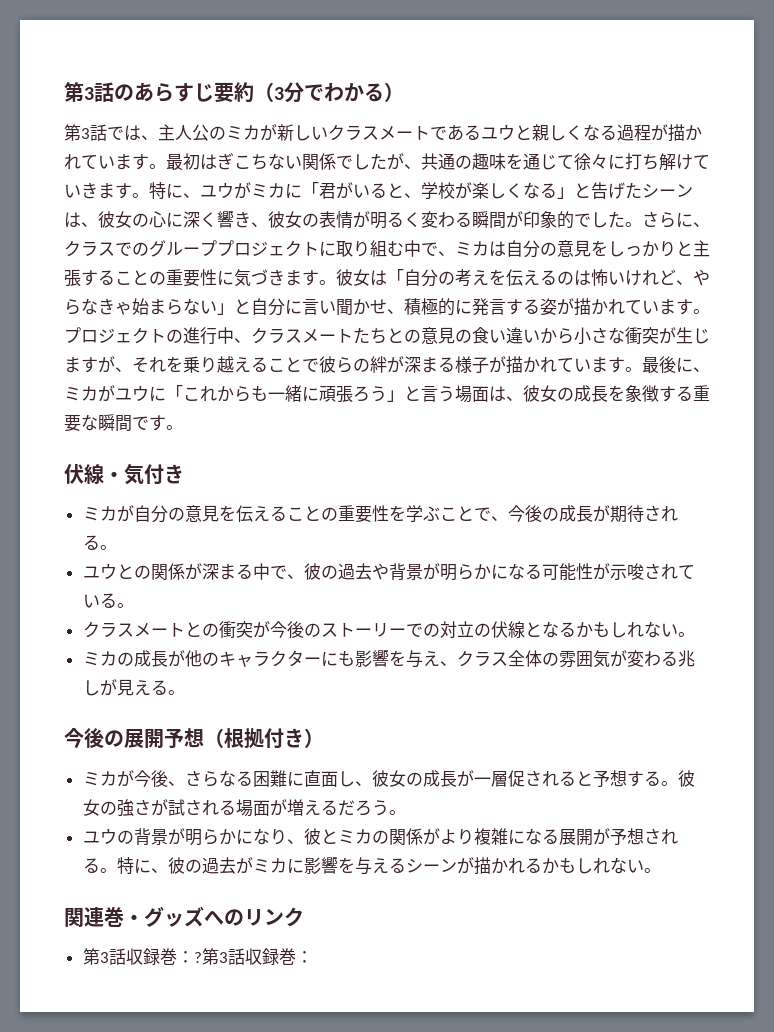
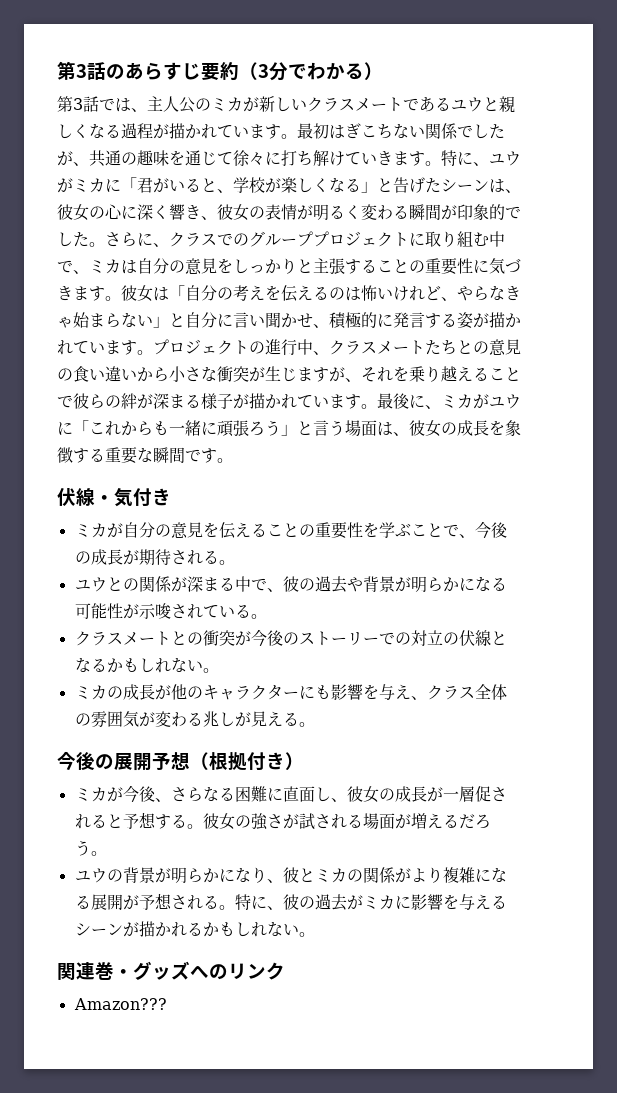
- 第3話収録巻：?第3話収録巻：
+ Amazon???

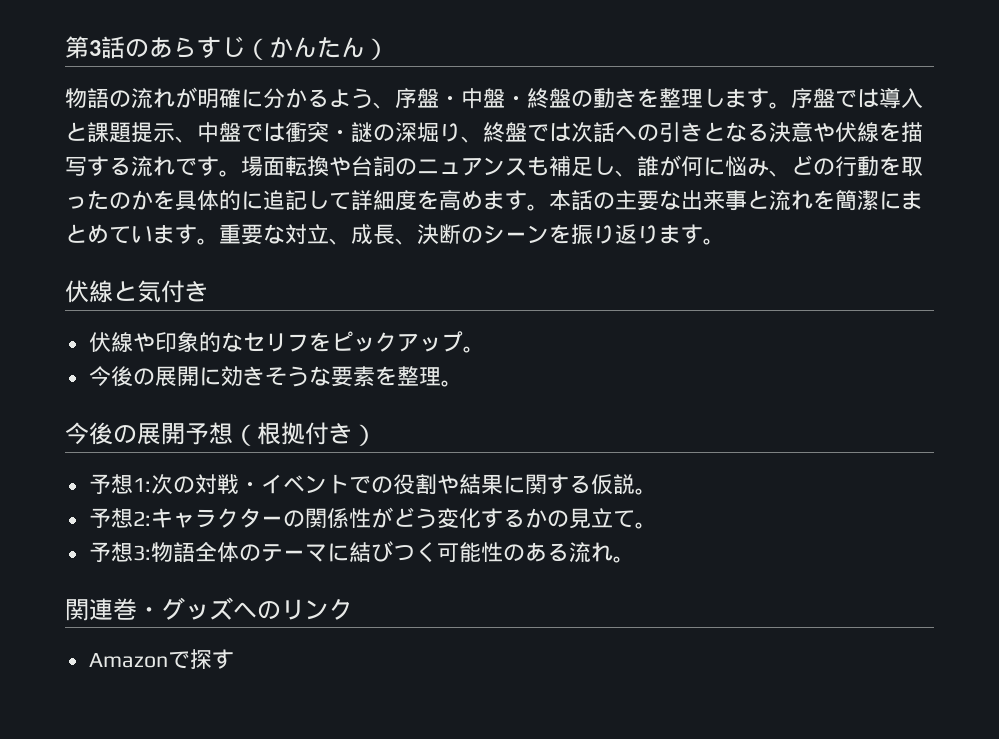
- 第3話のあらすじ要約（3分でわかる）
- 第3話では、主人公のミカが新しいクラスメートであるユウと親しくなる過程が描かれています。最初はぎこちない関係でしたが、共通の趣味を通じて徐々に打ち解けていきます。特に、ユウがミカに「君がいると、学校が楽しくなる」と告げたシーンは、彼女の心に深く響き、彼女の表情が明るく変わる瞬間が印象的でした。さらに、クラスでのグループプロジェクトに取り組む中で、ミカは自分の意見をしっかりと主張することの重要性に気づきます。彼女は「自分の考えを伝えるのは怖いけれど、やらなきゃ始まらない」と自分に言い聞かせ、積極的に発言する姿が描かれています。プロジェクトの進行中、クラスメートたちとの意見の食い違いから小さな衝突が生じますが、それを乗り越えることで彼らの絆が深まる様子が描かれています。最後に、ミカがユウに「これからも一緒に頑張ろう」と言う場面は、彼女の成長を象徴する重要な瞬間です。
+ 第3話のあらすじ（かんたん）
+ 物語の流れが明確に分かるよう、序盤・中盤・終盤の動きを整理します。序盤では導入と課題提示、中盤では衝突・謎の深堀り、終盤では次話への引きとなる決意や伏線を描写する流れです。場面転換や台詞のニュアンスも補足し、誰が何に悩み、どの行動を取ったのかを具体的に追記して詳細度を高めます。本話の主要な出来事と流れを簡潔にまとめています。重要な対立、成長、決断のシーンを振り返ります。
- 伏線・気付き
+ 伏線と気付き
- ミカが自分の意見を伝えることの重要性を学ぶことで、今後の成長が期待される。
- ユウとの関係が深まる中で、彼の過去や背景が明らかになる可能性が示唆されている。
- クラスメートとの衝突が今後のストーリーでの対立の伏線となるかもしれない。
- ミカの成長が他のキャラクターにも影響を与え、クラス全体の雰囲気が変わる兆しが見える。
+ 伏線や印象的なセリフをピックアップ。
+ 今後の展開に効きそうな要素を整理。
- ミカが今後、さらなる困難に直面し、彼女の成長が一層促されると予想する。彼女の強さが試される場面が増えるだろう。
- ユウの背景が明らかになり、彼とミカの関係がより複雑になる展開が予想される。特に、彼の過去がミカに影響を与えるシーンが描かれるかもしれない。
+ 予想1:次の対戦・イベントでの役割や結果に関する仮説。
+ 予想2:キャラクターの関係性がどう変化するかの見立て。
+ 予想3:物語全体のテーマに結びつく可能性のある流れ。
- Amazon???
+ Amazonで探す

